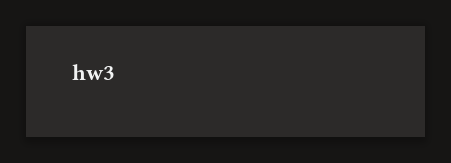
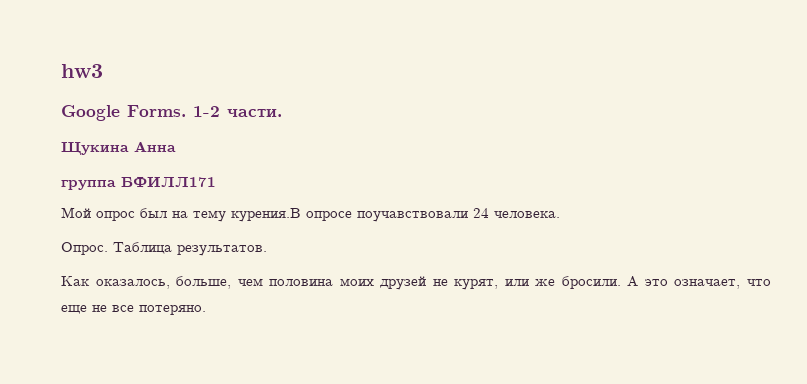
+ Google Forms. 1-2 части.
+ Щукина Анна
+ группа БФИЛЛ171
+ Мой опрос был на тему курения.В опросе поучавствовали 24 человека.
+ Опрос. Таблица результатов.
+ Как оказалось, больше, чем половина моих друзей не курят, или же бросили. А это означает, что еще не все потеряно.

